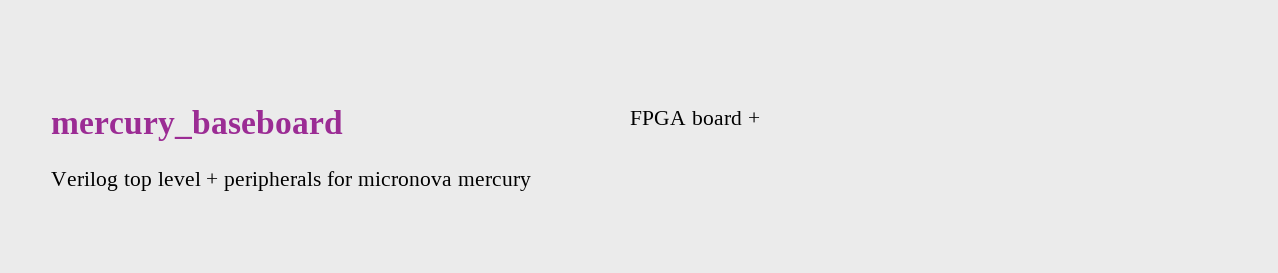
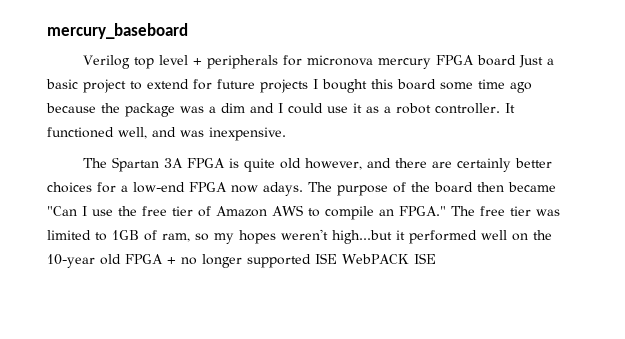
- Verilog top level + peripherals for micronova mercury FPGA board +
+ Verilog top level + peripherals for micronova mercury FPGA board Just a basic project to extend for future projects I bought this board some time ago because the package was a dim and I could use it as a robot controller. It functioned well, and was inexpensive.
+ The Spartan 3A FPGA is quite old however, and there are certainly better choices for a low-end FPGA now adays. The purpose of the board then became "Can I use the free tier of Amazon AWS to compile an FPGA." The free tier was limited to 1GB of ram, so my hopes weren't high...but it performed well on the 10-year old FPGA + no longer supported ISE WebPACK ISE

